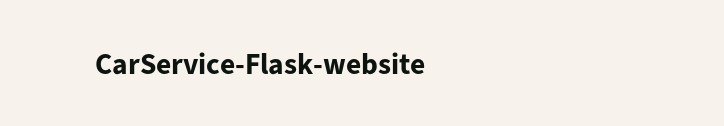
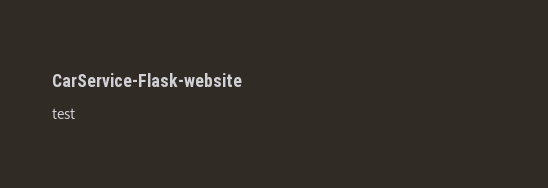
+ test

